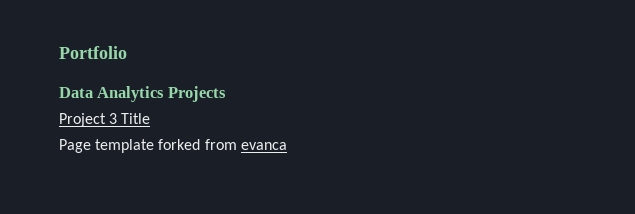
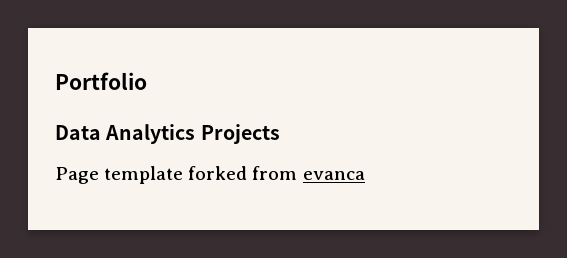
- Project 3 Title

